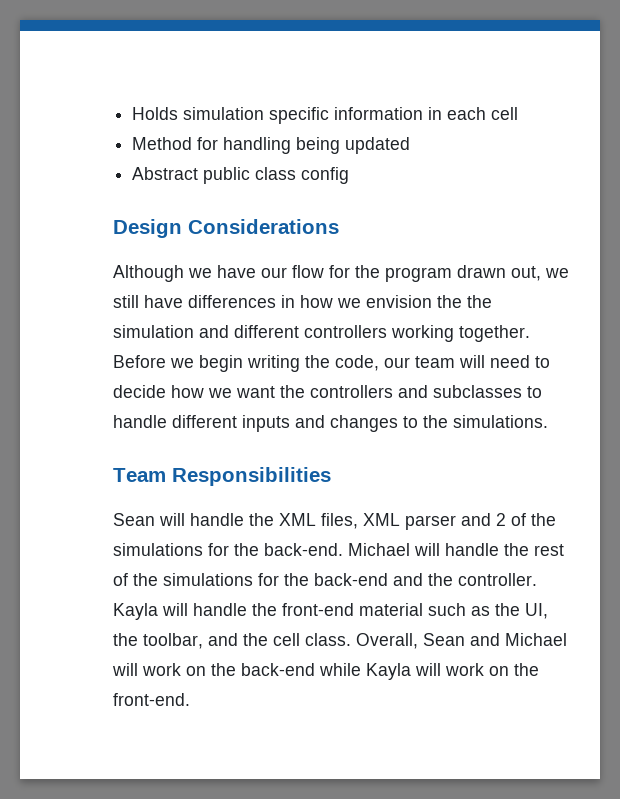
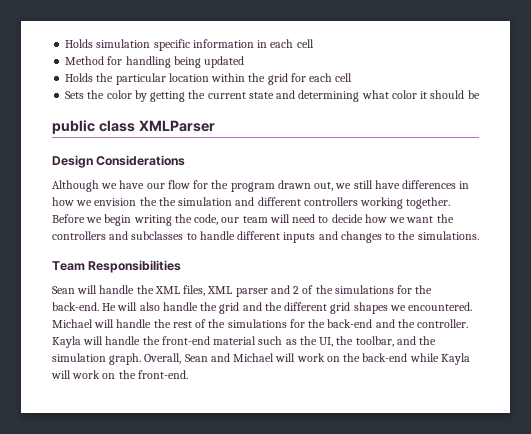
- Abstract public class config
+ Holds the particular location within the grid for each cell
+ Sets the color by getting the current state and determining what color it should be
+ public class XMLParser
+ He will also handle the grid and the different grid shapes we encountered.
- Kayla will handle the front-end material such as the UI, the toolbar, and the cell class.
+ Kayla will handle the front-end material such as the UI, the toolbar, and the simulation graph.

